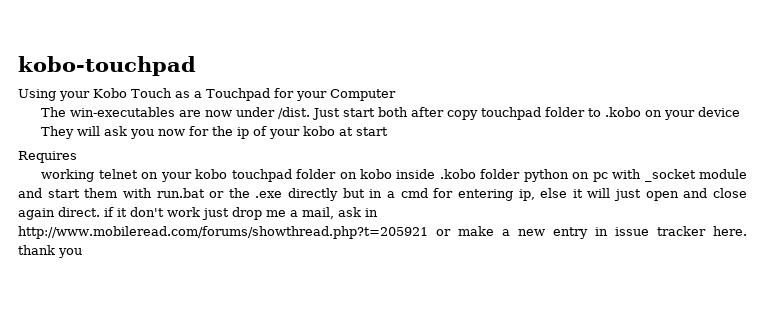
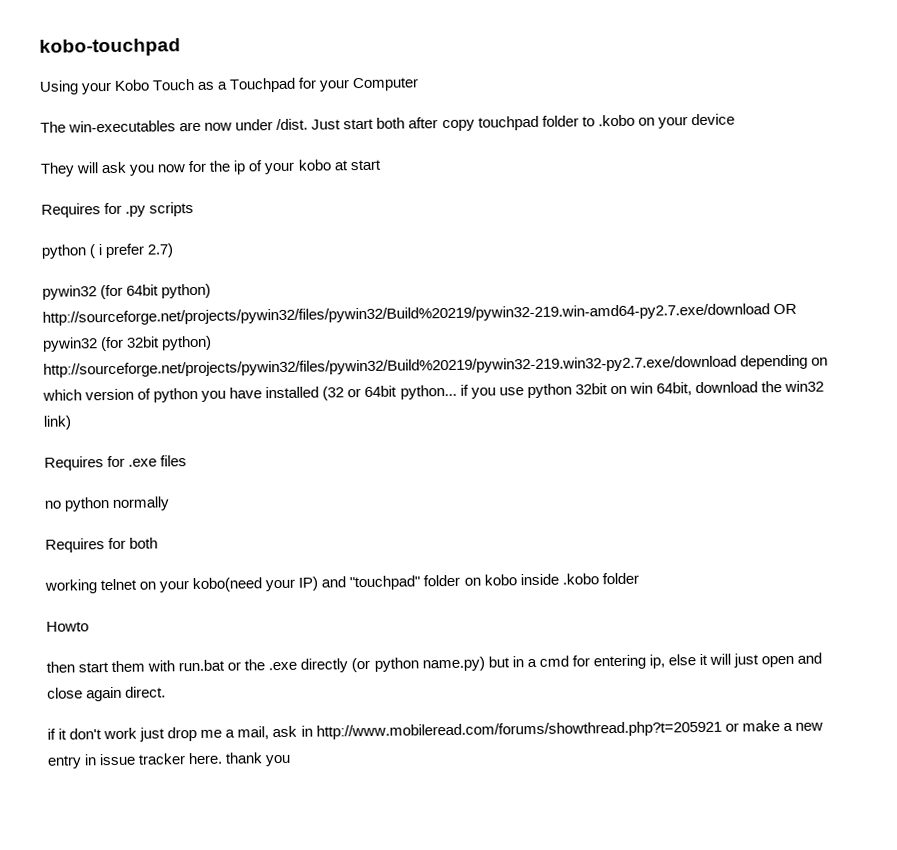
- Requires
+ Requires for .py scripts
+ python ( i prefer 2.7)
+ pywin32 (for 64bit python) http://sourceforge.net/projects/pywin32/files/pywin32/Build%20219/pywin32-219.win-amd64-py2.7.exe/download OR pywin32 (for 32bit python) http://sourceforge.net/projects/pywin32/files/pywin32/Build%20219/pywin32-219.win32-py2.7.exe/download depending on which version of python you have installed (32 or 64bit python... if you use python 32bit on win 64bit, download the win32 link)
+ Requires for .exe files
+ no python normally
+ Requires for both
- working telnet on your kobo touchpad folder on kobo inside .kobo folder python on pc with _socket module and start them with run.bat or the .exe directly but in a cmd for entering ip, else it will just open and close again direct. if it don't work just drop me a mail, ask in http://www.mobileread.com/forums/showthread.php?t=205921 or make a new entry in issue tracker here. thank you
+ working telnet on your kobo(need your IP) and "touchpad" folder on kobo inside .kobo folder
+ Howto
+ then start them with run.bat or the .exe directly (or python name.py) but in a cmd for entering ip, else it will just open and close again direct.
+ if it don't work just drop me a mail, ask in http://www.mobileread.com/forums/showthread.php?t=205921 or make a new entry in issue tracker here. thank you

